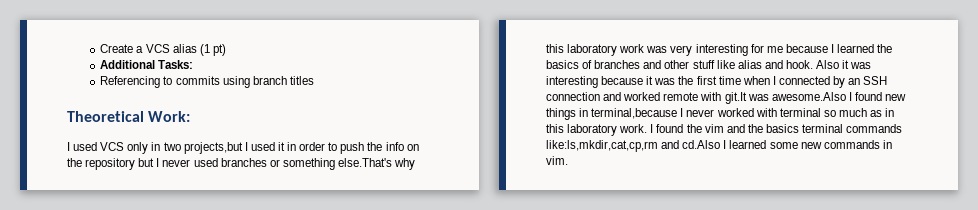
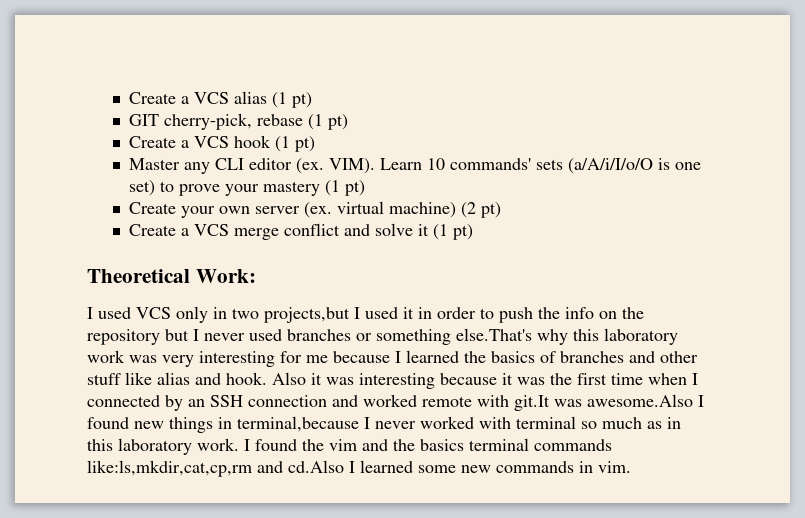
- Additional Tasks:
- Referencing to commits using branch titles
+ GIT cherry-pick, rebase (1 pt)
+ Create a VCS hook (1 pt)
+ Master any CLI editor (ex. VIM). Learn 10 commands' sets (a/A/i/I/o/O is one set) to prove your mastery (1 pt)
+ Create your own server (ex. virtual machine) (2 pt)
+ Create a VCS merge conflict and solve it (1 pt)

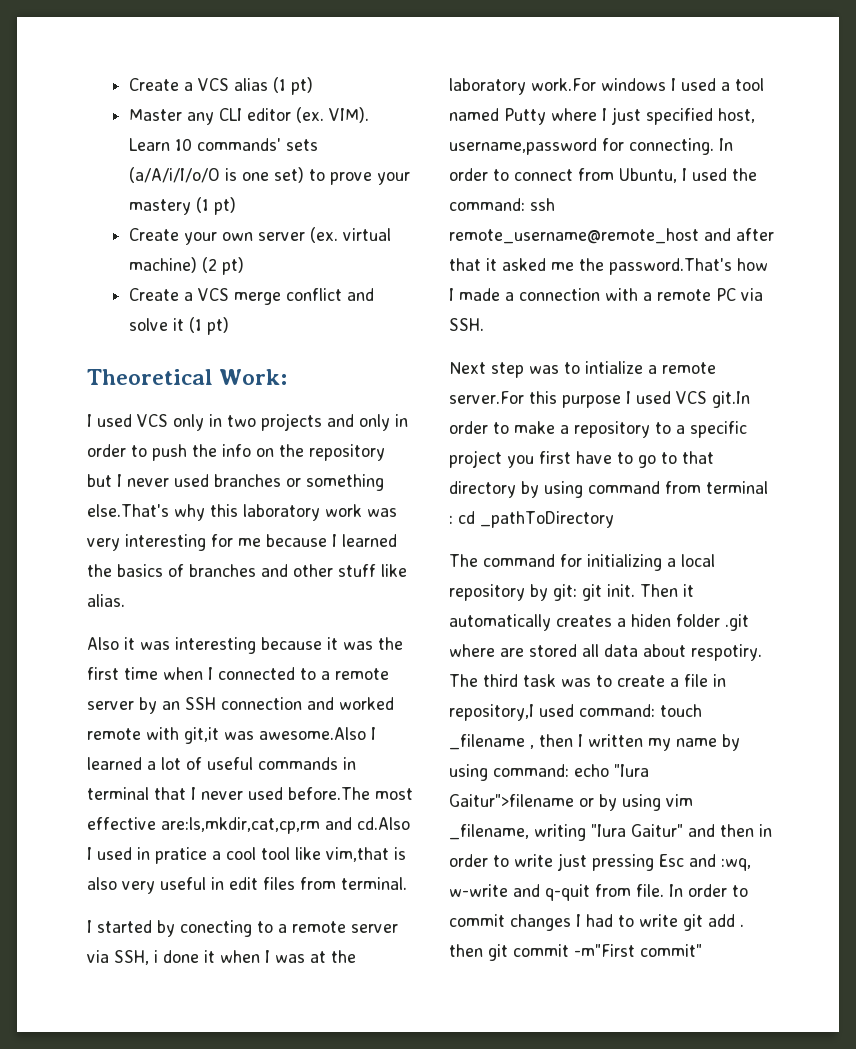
- GIT cherry-pick, rebase (1 pt)
- Create a VCS hook (1 pt)
- I used VCS only in two projects,but I used it in order to push the info on the repository but I never used branches or something else.That's why this laboratory work was very interesting for me because I learned the basics of branches and other stuff like alias and hook. Also it was interesting because it was the first time when I connected by an SSH connection and worked remote with git.It was awesome.Also I found new things in terminal,because I never worked with terminal so much as in this laboratory work. I found the vim and the basics terminal commands like:ls,mkdir,cat,cp,rm and cd.Also I learned some new commands in vim.
+ I used VCS only in two projects and only in order to push the info on the repository but I never used branches or something else.That's why this laboratory work was very interesting for me because I learned the basics of branches and other stuff like alias.
+ Also it was interesting because it was the first time when I connected to a remote server by an SSH connection and worked remote with git,it was awesome.Also I learned a lot of useful commands in terminal that I never used before.The most effective are:ls,mkdir,cat,cp,rm and cd.Also I used in pratice a cool tool like vim,that is also very useful in edit files from terminal.
+ I started by conecting to a remote server via SSH, i done it when I was at the laboratory work.For windows I used a tool named Putty where I just specified host, username,password for connecting. In order to connect from Ubuntu, I used the command: ssh remote_username@remote_host and after that it asked me the password.That's how I made a connection with a remote PC via SSH.
+ Next step was to intialize a remote server.For this purpose I used VCS git.In order to make a repository to a specific project you first have to go to that directory by using command from terminal : cd _pathToDirectory
+ The command for initializing a local repository by git: git init. Then it automatically creates a hiden folder .git where are stored all data about respotiry. The third task was to create a file in repository,I used command: touch _filename , then I written my name by using command: echo "Iura Gaitur">filename or by using vim _filename, writing "Iura Gaitur" and then in order to write just pressing Esc and :wq, w-write and q-quit from file. In order to commit changes I had to write git add . then git commit -m"First commit"

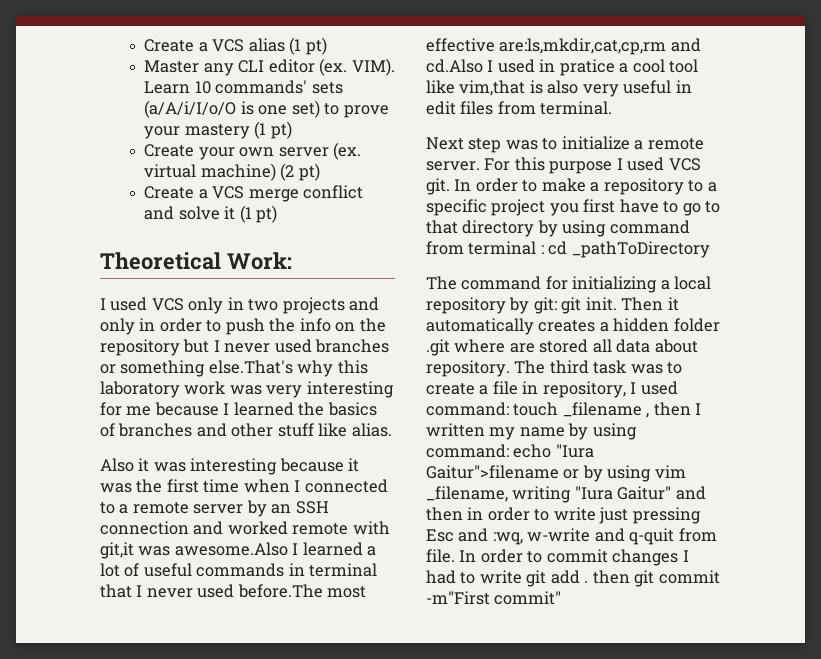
- I started by conecting to a remote server via SSH, i done it when I was at the laboratory work.For windows I used a tool named Putty where I just specified host, username,password for connecting. In order to connect from Ubuntu, I used the command: ssh remote_username@remote_host and after that it asked me the password.That's how I made a connection with a remote PC via SSH.
- Next step was to intialize a remote server.For this purpose I used VCS git.In order to make a repository to a specific project you first have to go to that directory by using command from terminal : cd _pathToDirectory
+ Next step was to initialize a remote server. For this purpose I used VCS git. In order to make a repository to a specific project you first have to go to that directory by using command from terminal : cd _pathToDirectory
- Then it automatically creates a hiden folder .git where are stored all data about respotiry.
+ Then it automatically creates a hidden folder .git where are stored all data about repository.
- The third task was to create a file in repository,I used command: touch _filename , then I written my name by using command: echo "Iura Gaitur">filename or by using vim _filename, writing "Iura Gaitur" and then in order to write just pressing Esc and :wq, w-write and q-quit from file.
+ The third task was to create a file in repository, I used command: touch _filename , then I written my name by using command: echo "Iura Gaitur">filename or by using vim _filename, writing "Iura Gaitur" and then in order to write just pressing Esc and :wq, w-write and q-quit from file.

